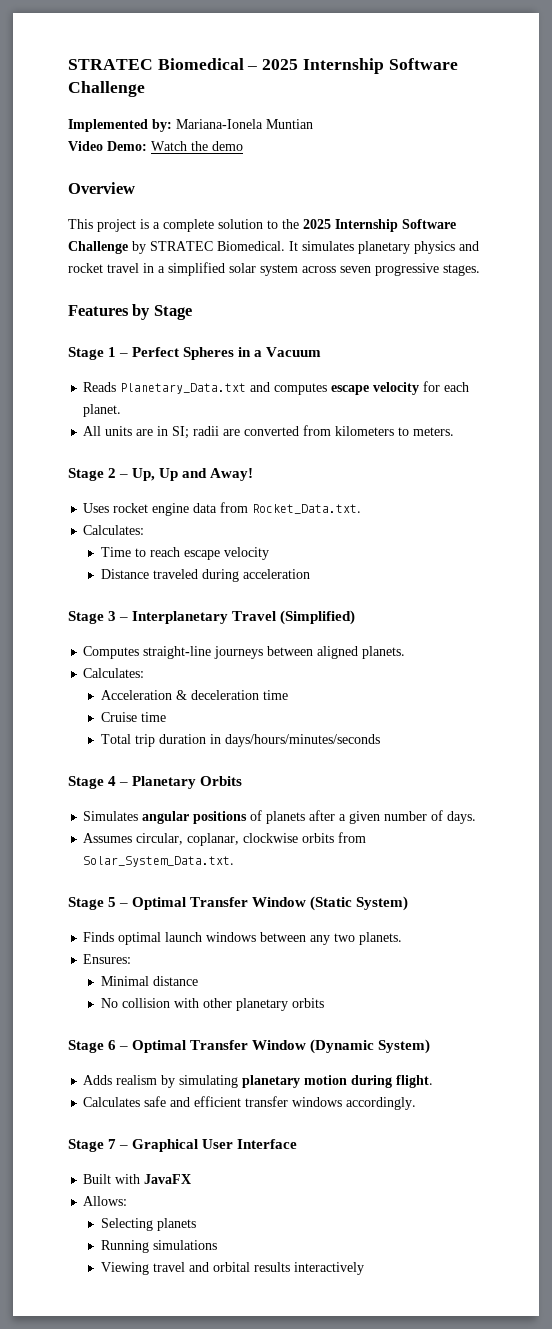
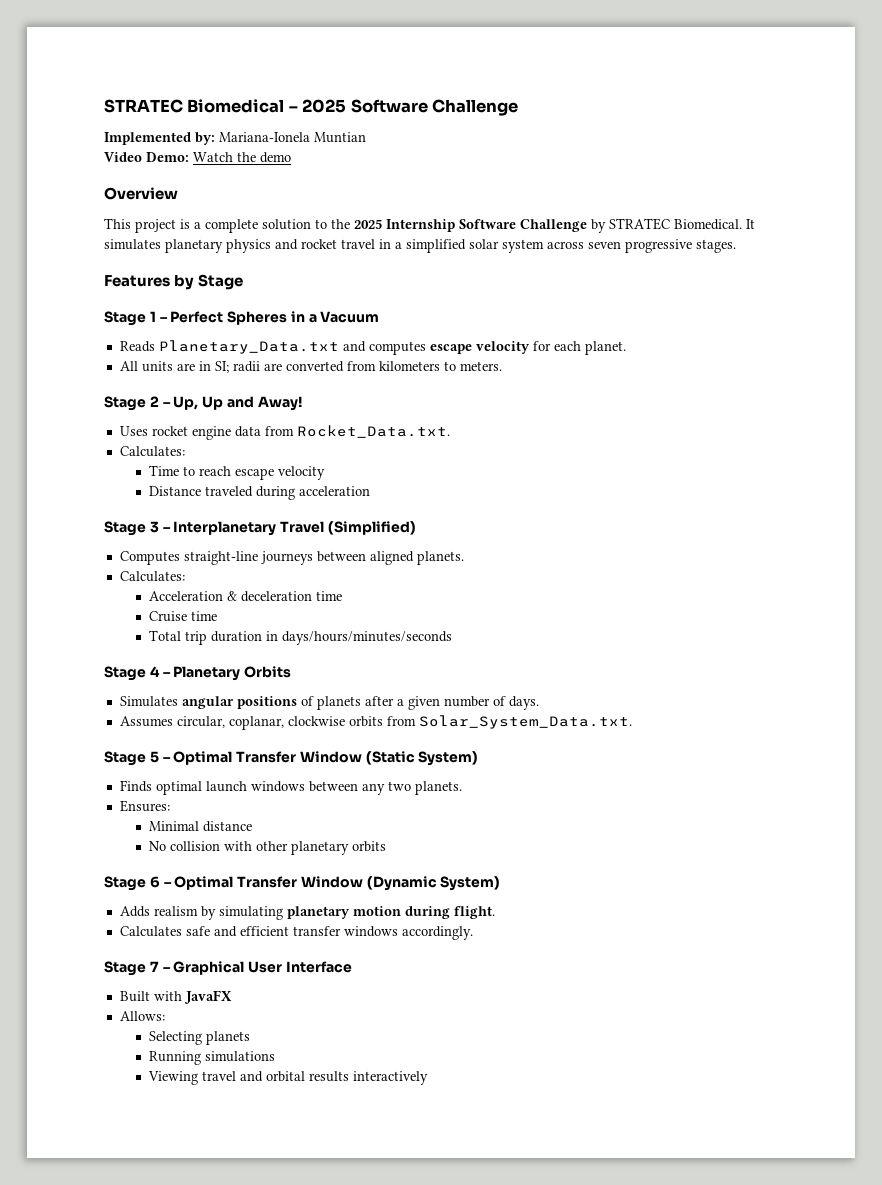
- STRATEC Biomedical – 2025 Internship Software Challenge
+ STRATEC Biomedical – 2025 Software Challenge

